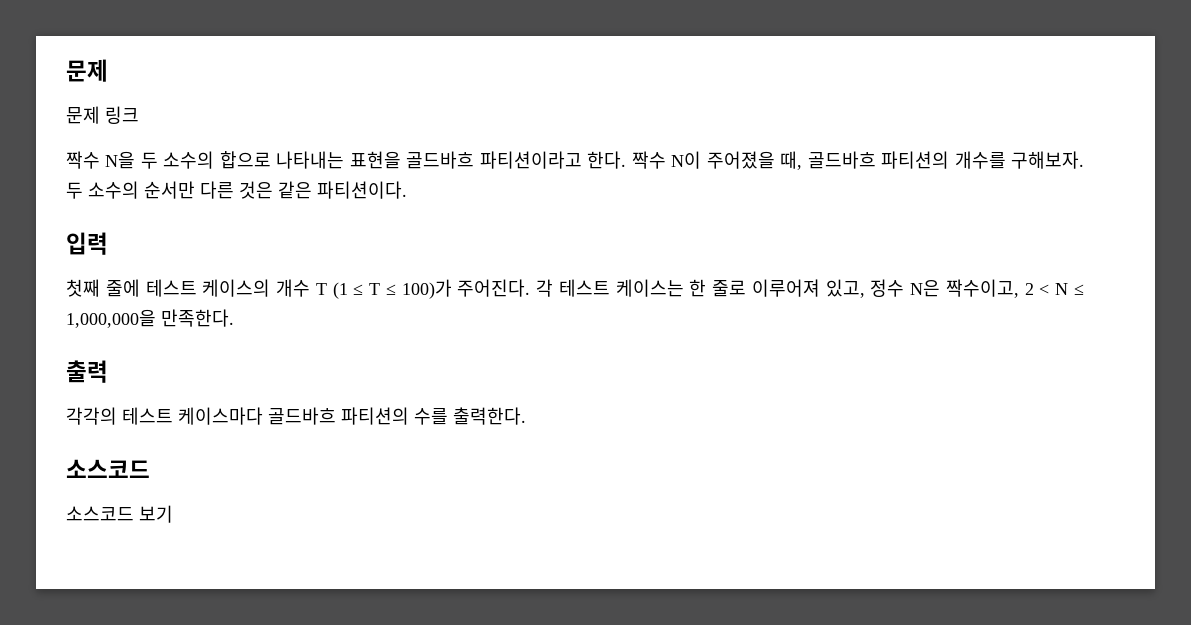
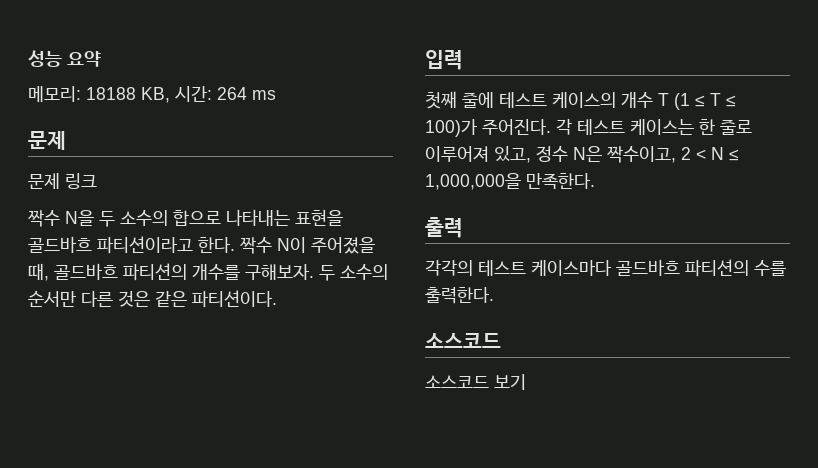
+ 성능 요약
+ 메모리: 18188 KB, 시간: 264 ms

